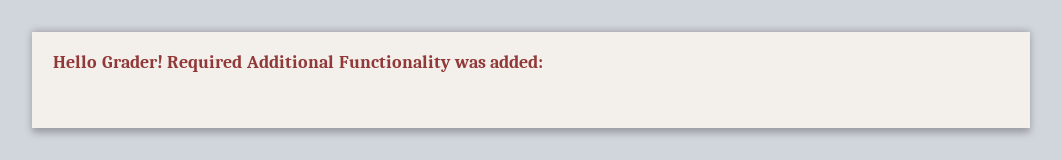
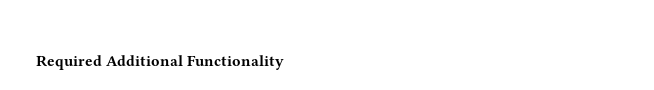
- Hello Grader! Required Additional Functionality was added:
+ Required Additional Functionality

